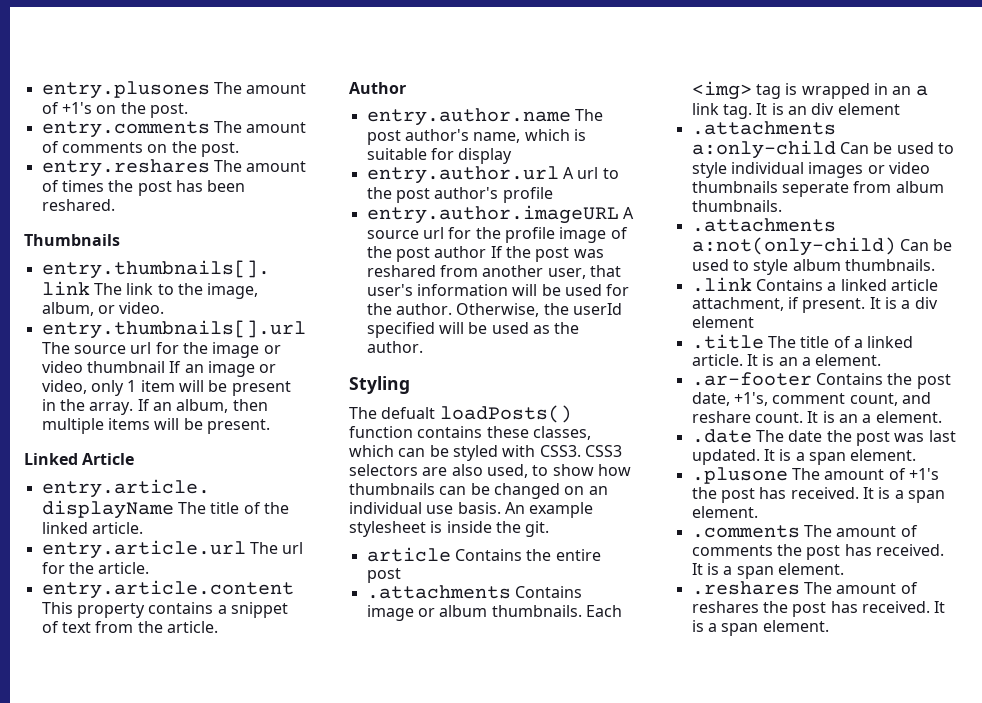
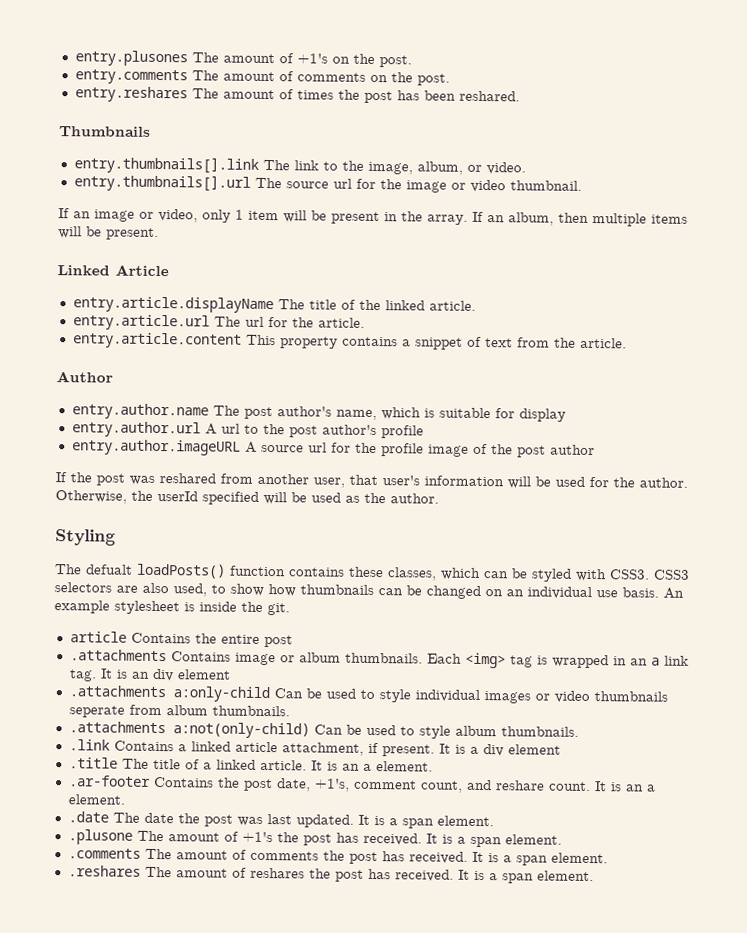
- entry.thumbnails[].url The source url for the image or video thumbnail If an image or video, only 1 item will be present in the array.
+ entry.thumbnails[].url The source url for the image or video thumbnail.
+ If an image or video, only 1 item will be present in the array.
- entry.author.imageURL A source url for the profile image of the post author If the post was reshared from another user, that user's information will be used for the author.
+ entry.author.imageURL A source url for the profile image of the post author
+ If the post was reshared from another user, that user's information will be used for the author.

